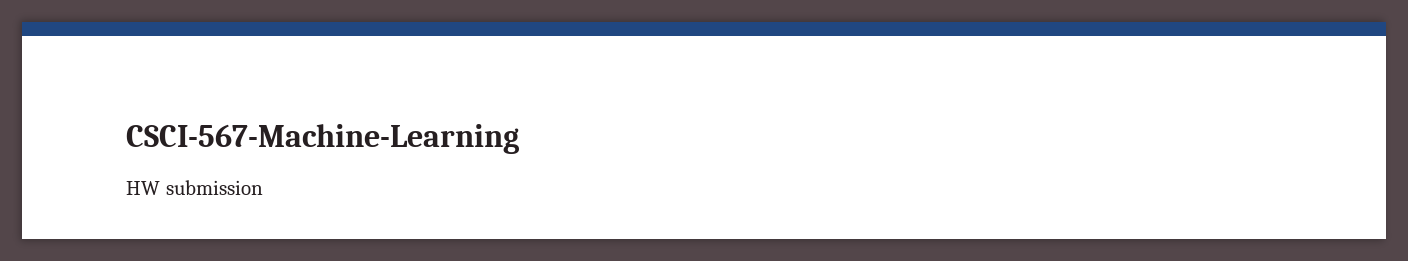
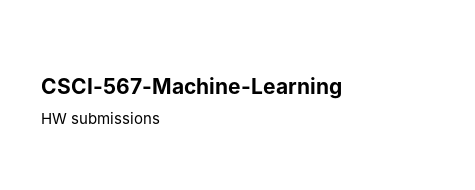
- HW submission
+ HW submissions

